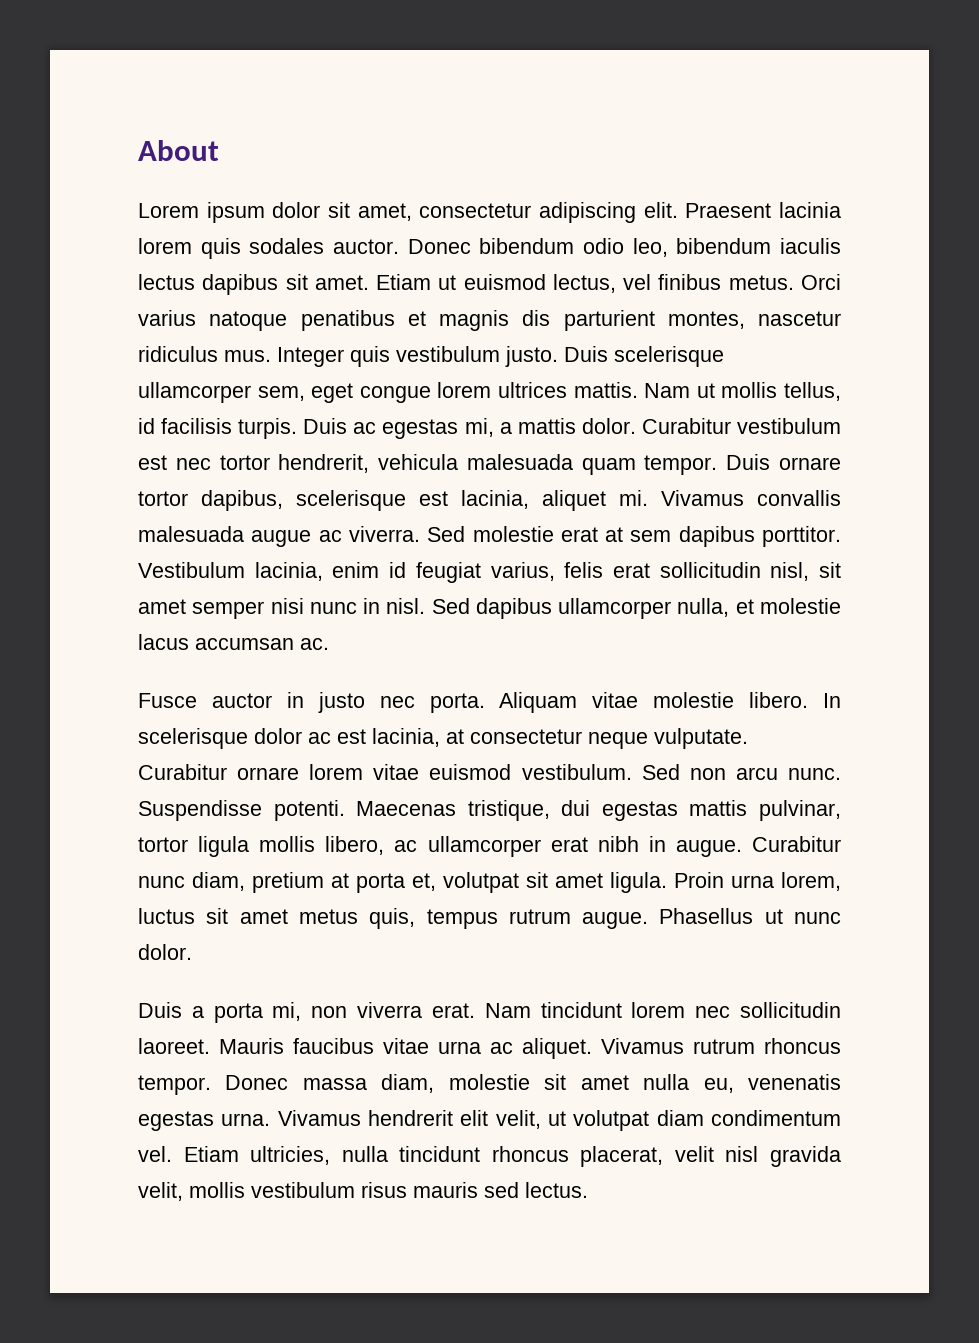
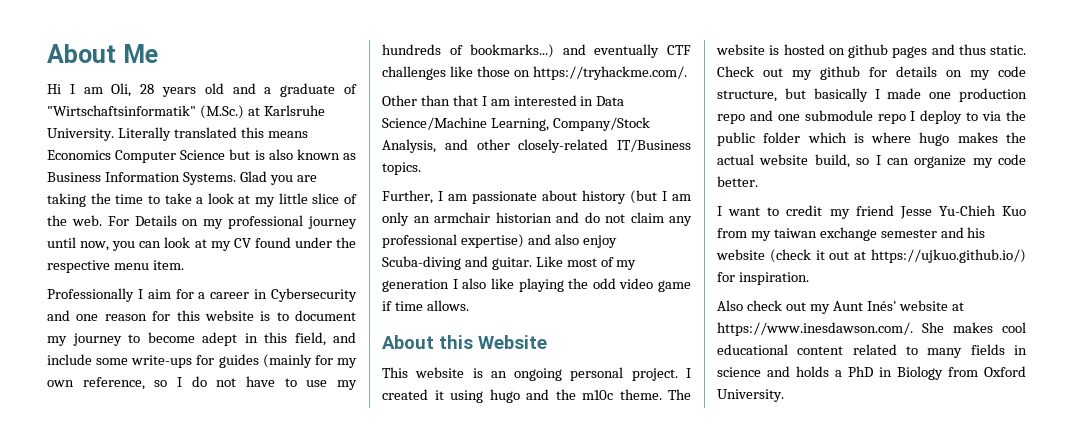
- About
- Lorem ipsum dolor sit amet, consectetur adipiscing elit. Praesent lacinia lorem quis sodales auctor. Donec bibendum odio leo, bibendum iaculis lectus dapibus sit amet. Etiam ut euismod lectus, vel finibus metus. Orci varius natoque penatibus et magnis dis parturient montes, nascetur ridiculus mus. Integer quis vestibulum justo. Duis scelerisque ullamcorper sem, eget congue lorem ultrices mattis. Nam ut mollis tellus, id facilisis turpis. Duis ac egestas mi, a mattis dolor. Curabitur vestibulum est nec tortor hendrerit, vehicula malesuada quam tempor. Duis ornare tortor dapibus, scelerisque est lacinia, aliquet mi. Vivamus convallis malesuada augue ac viverra. Sed molestie erat at sem dapibus porttitor. Vestibulum lacinia, enim id feugiat varius, felis erat sollicitudin nisl, sit amet semper nisi nunc in nisl. Sed dapibus ullamcorper nulla, et molestie lacus accumsan ac.
- Fusce auctor in justo nec porta. Aliquam vitae molestie libero. In scelerisque dolor ac est lacinia, at consectetur neque vulputate. Curabitur ornare lorem vitae euismod vestibulum. Sed non arcu nunc. Suspendisse potenti. Maecenas tristique, dui egestas mattis pulvinar, tortor ligula mollis libero, ac ullamcorper erat nibh in augue. Curabitur nunc diam, pretium at porta et, volutpat sit amet ligula. Proin urna lorem, luctus sit amet metus quis, tempus rutrum augue. Phasellus ut nunc dolor.
- Duis a porta mi, non viverra erat. Nam tincidunt lorem nec sollicitudin laoreet. Mauris faucibus vitae urna ac aliquet. Vivamus rutrum rhoncus tempor. Donec massa diam, molestie sit amet nulla eu, venenatis egestas urna. Vivamus hendrerit elit velit, ut volutpat diam condimentum vel. Etiam ultricies, nulla tincidunt rhoncus placerat, velit nisl gravida velit, mollis vestibulum risus mauris sed lectus.
+ About Me
+ Hi I am Oli, 28 years old and a graduate of "Wirtschaftsinformatik" (M.Sc.) at Karlsruhe University. Literally translated this means Economics Computer Science but is also known as Business Information Systems. Glad you are taking the time to take a look at my little slice of the web. For Details on my professional journey until now, you can look at my CV found under the respective menu item.
+ Professionally I aim for a career in Cybersecurity and one reason for this website is to document my journey to become adept in this field, and include some write-ups for guides (mainly for my own reference, so I do not have to use my hundreds of bookmarks...) and eventually CTF challenges like those on https://tryhackme.com/.
+ Other than that I am interested in Data Science/Machine Learning, Company/Stock Analysis, and other closely-related IT/Business topics.
+ Further, I am passionate about history (but I am only an armchair historian and do not claim any professional expertise) and also enjoy Scuba-diving and guitar. Like most of my generation I also like playing the odd video game if time allows.
+ About this Website
+ This website is an ongoing personal project. I created it using hugo and the m10c theme. The website is hosted on github pages and thus static. Check out my github for details on my code structure, but basically I made one production repo and one submodule repo I deploy to via the public folder which is where hugo makes the actual website build, so I can organize my code better.
+ I want to credit my friend Jesse Yu-Chieh Kuo from my taiwan exchange semester and his website (check it out at https://ujkuo.github.io/) for inspiration.
+ Also check out my Aunt Inés' website at https://www.inesdawson.com/. She makes cool educational content related to many fields in science and holds a PhD in Biology from Oxford University.

